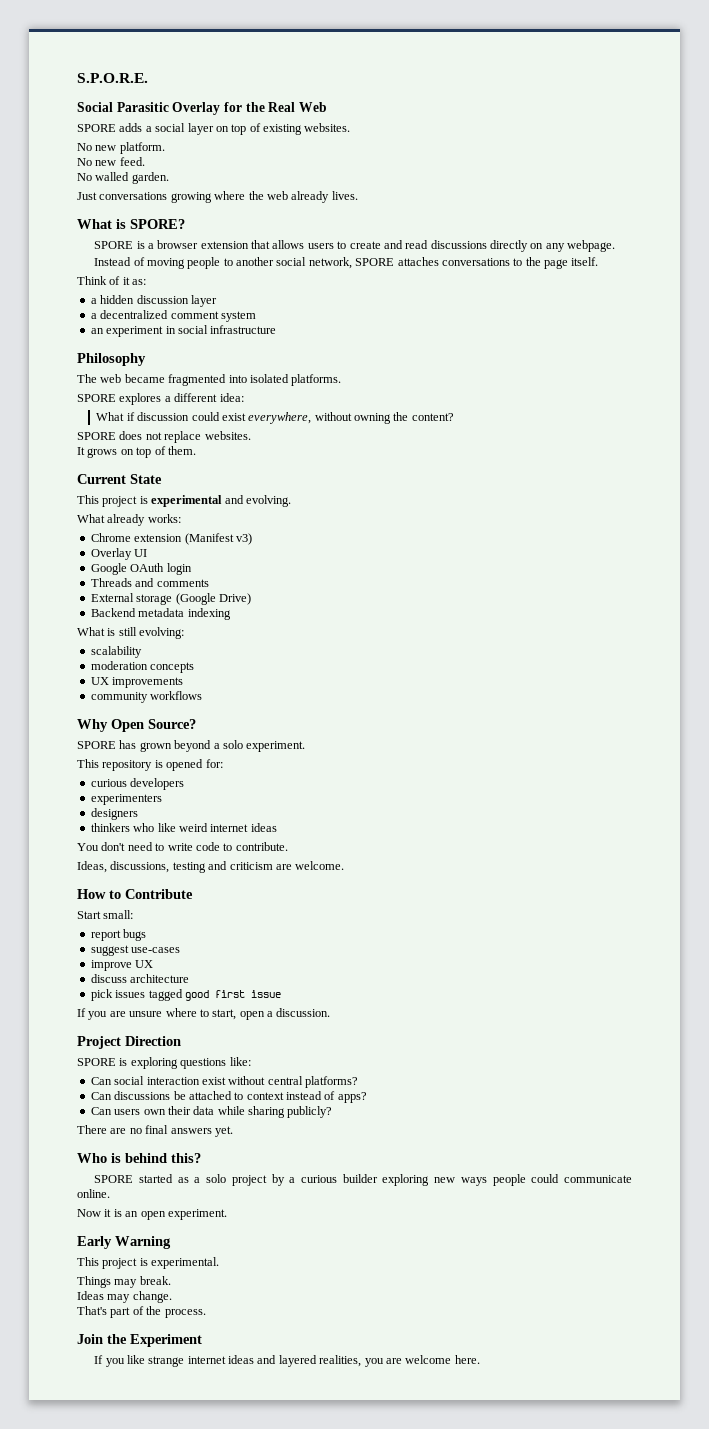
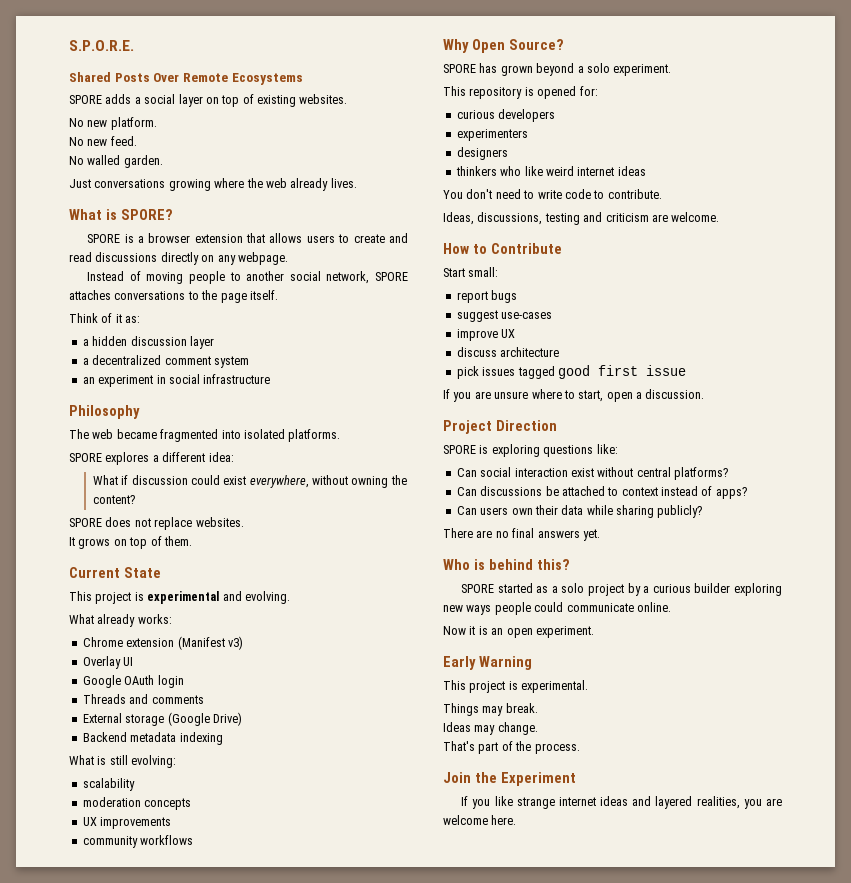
- Social Parasitic Overlay for the Real Web
+ Shared Posts Over Remote Ecosystems

